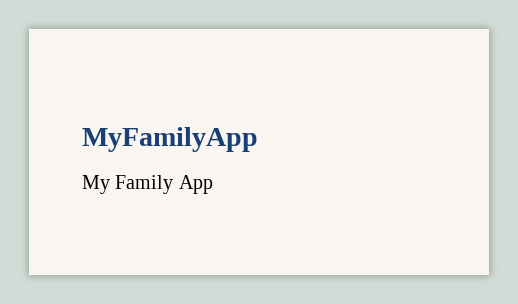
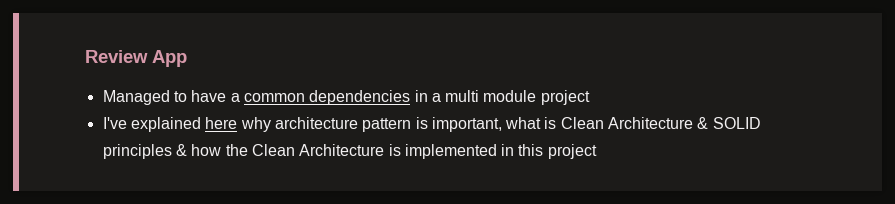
- MyFamilyApp
- My Family App
+ Review App
+ Managed to have a common dependencies in a multi module project
+ I've explained here why architecture pattern is important, what is Clean Architecture & SOLID principles & how the Clean Architecture is implemented in this project

